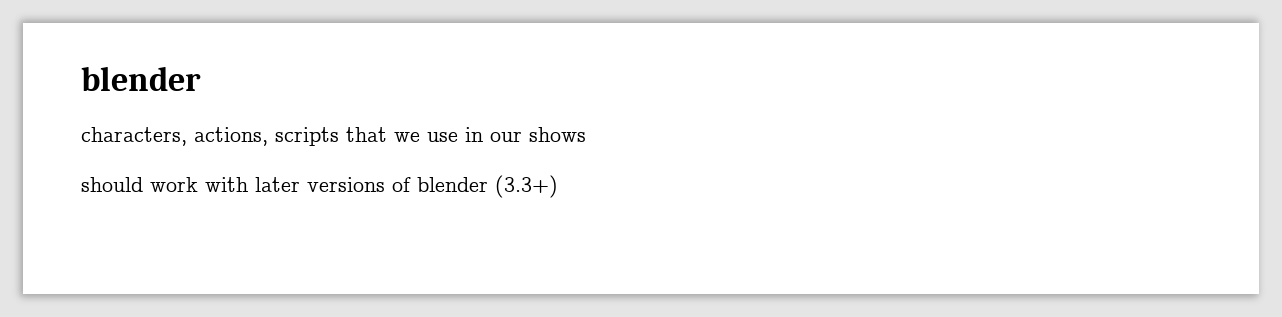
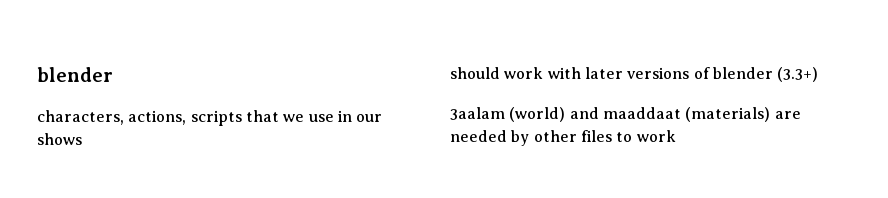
+ 3aalam (world) and maaddaat (materials) are needed by other files to work

